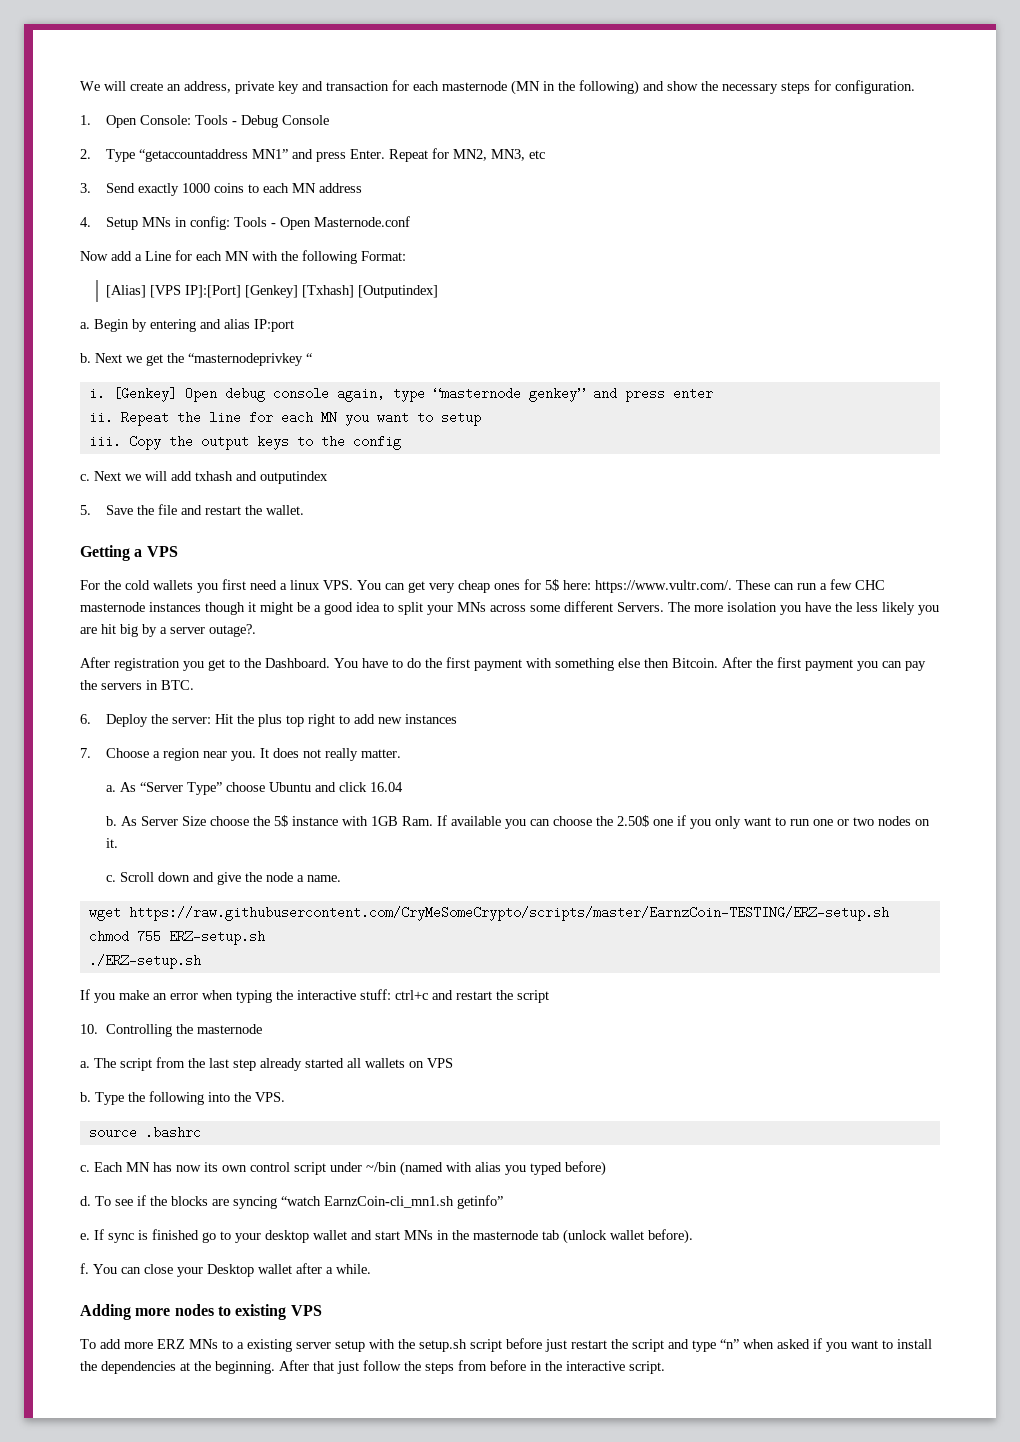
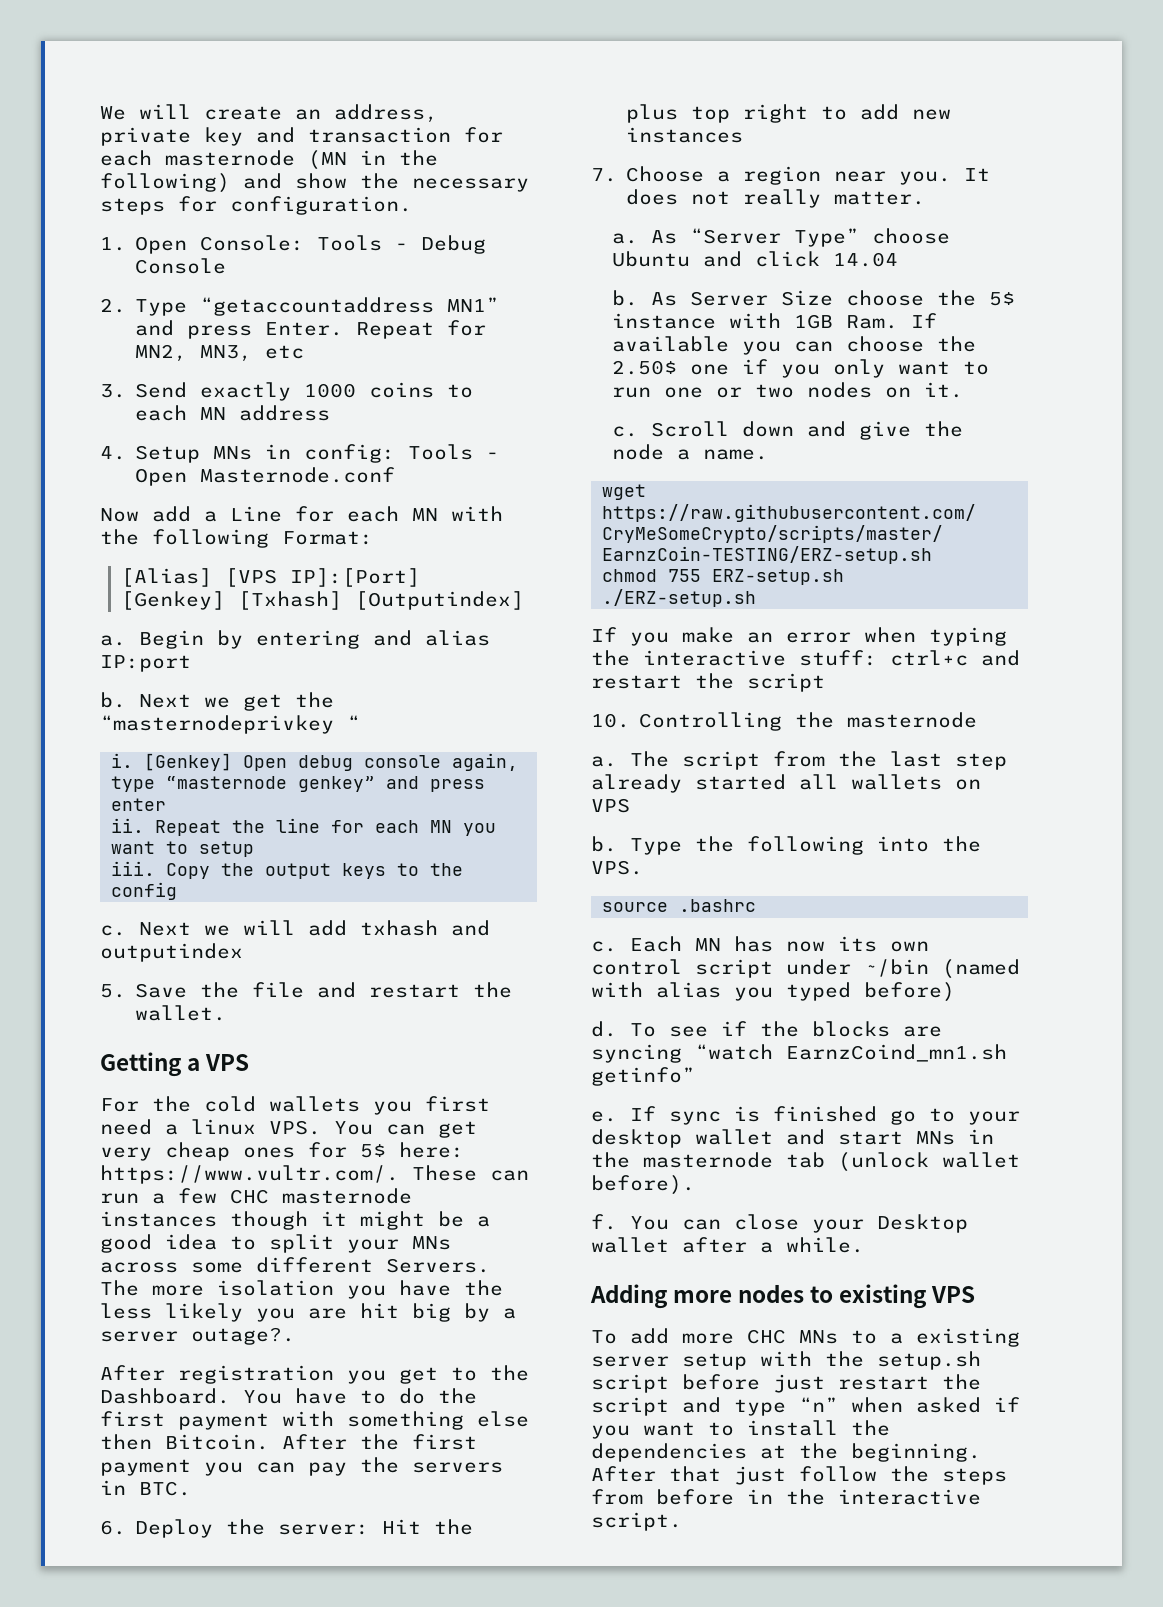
- As “Server Type” choose Ubuntu and click 16.04
+ As “Server Type” choose Ubuntu and click 14.04
- To see if the blocks are syncing “watch EarnzCoin-cli_mn1.sh getinfo”
+ To see if the blocks are syncing “watch EarnzCoind_mn1.sh getinfo”
- To add more ERZ MNs to a existing server setup with the setup.sh script before just restart the script and type “n” when asked if you want to install the dependencies at the beginning.
+ To add more CHC MNs to a existing server setup with the setup.sh script before just restart the script and type “n” when asked if you want to install the dependencies at the beginning.

